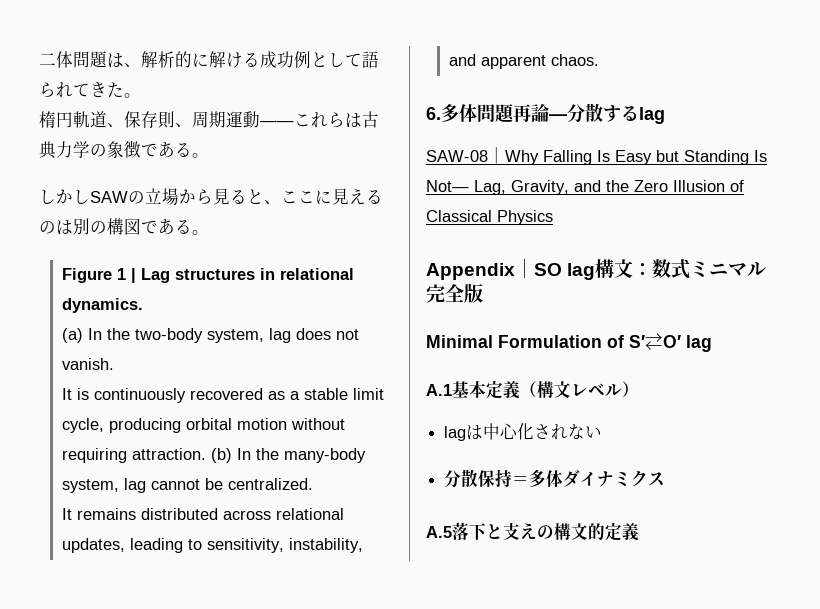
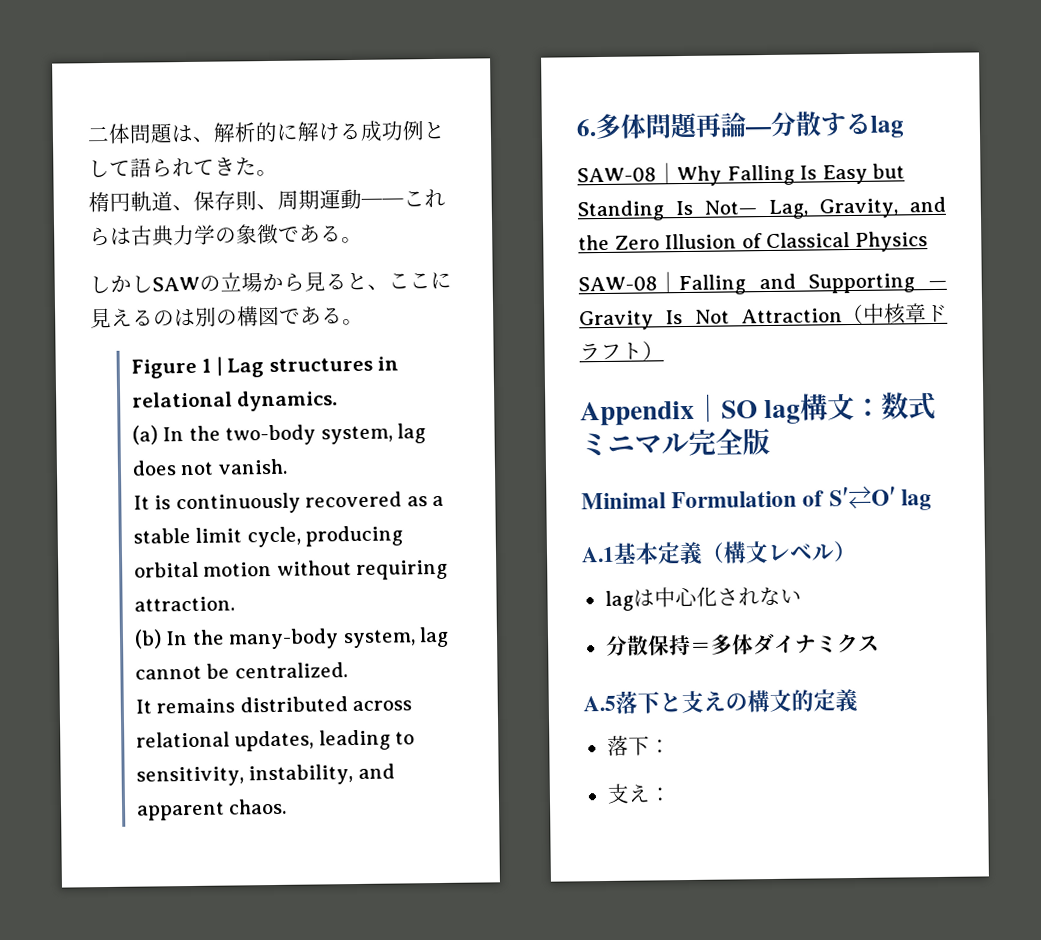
- 楕円軌道、保存則、周期運動——これらは古典力学の象徴である。
+ 楕円軌道、保存則、周期運動──これらは古典力学の象徴である。
- It is continuously recovered as a stable limit cycle, producing orbital motion without requiring attraction. (b) In the many-body system, lag cannot be centralized.
+ It is continuously recovered as a stable limit cycle, producing orbital motion without requiring attraction.
+ (b) In the many-body system, lag cannot be centralized.
+ SAW-08｜Falling and Supporting — Gravity Is Not Attraction（中核章ドラフト）
+ 落下：
+ 支え：

